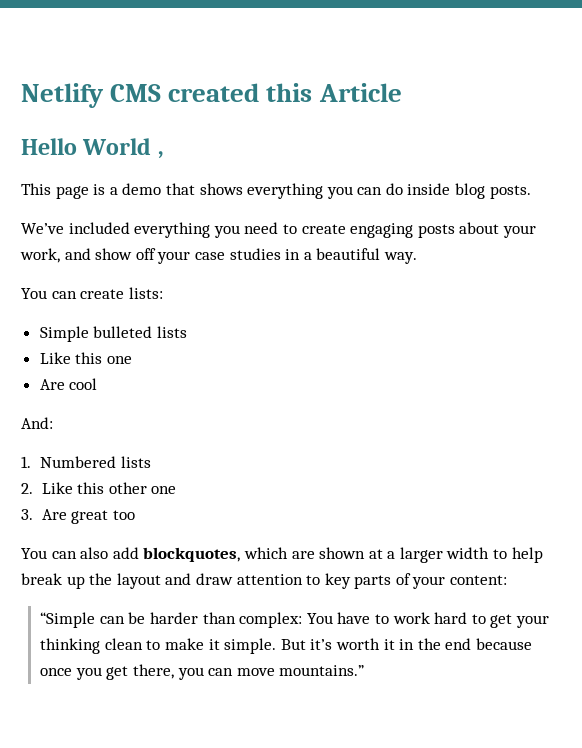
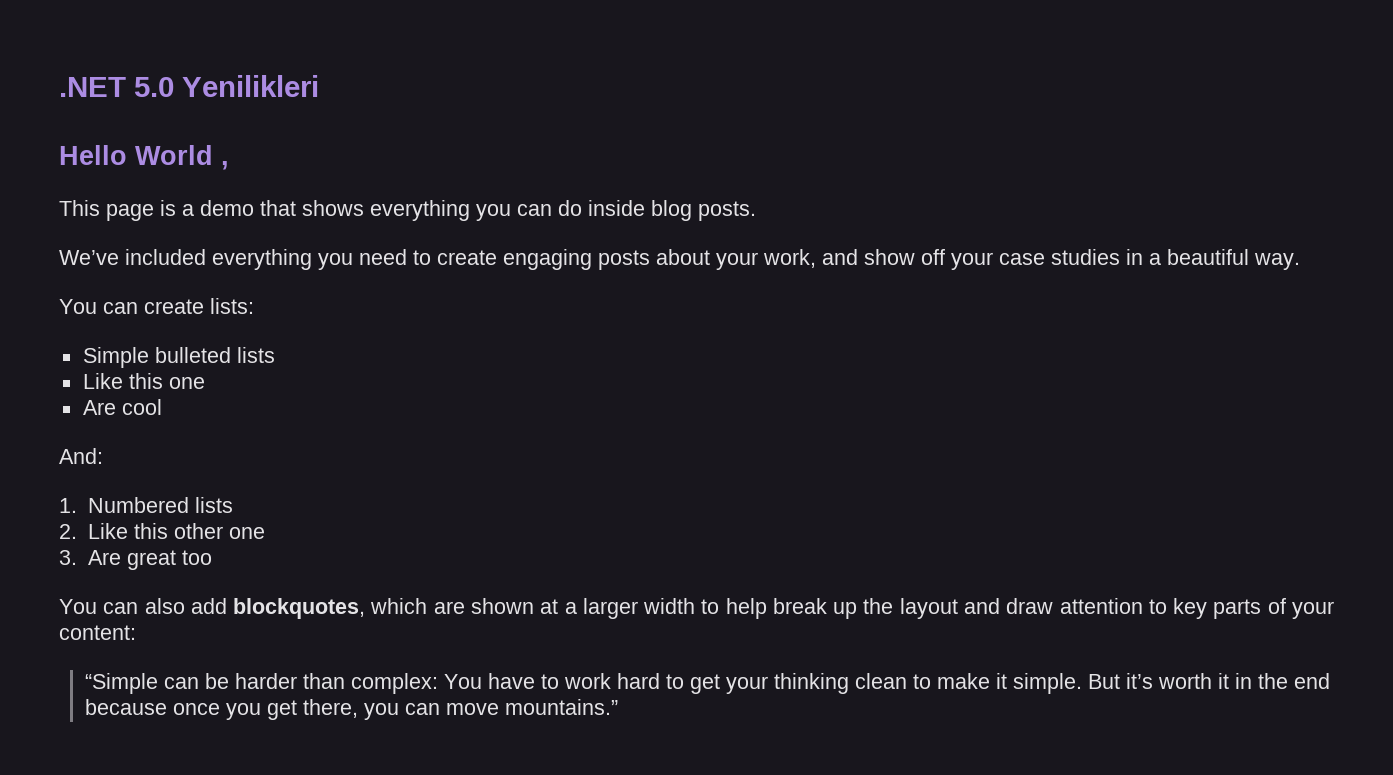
- Netlify CMS created this Article
+ .NET 5.0 Yenilikleri

